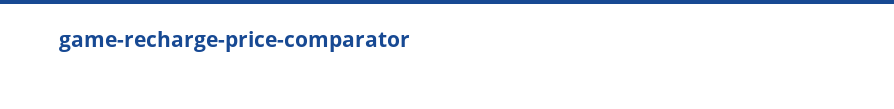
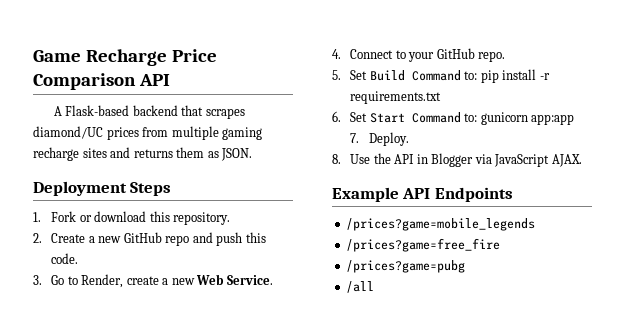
- game-recharge-price-comparator
+ Game Recharge Price Comparison API
+ A Flask-based backend that scrapes diamond/UC prices from multiple gaming recharge sites and returns them as JSON.
+ Deployment Steps
+ 1. Fork or download this repository.
+ 2. Create a new GitHub repo and push this code.
+ 3. Go to Render, create a new Web Service.
+ 4. Connect to your GitHub repo.
+ 5. Set Build Command to: pip install -r requirements.txt
+ 6. Set Start Command to: gunicorn app:app
+ 7. Deploy.
+ 8. Use the API in Blogger via JavaScript AJAX.
+ Example API Endpoints
+ /prices?game=mobile_legends
+ /prices?game=free_fire
+ /prices?game=pubg
+ /all

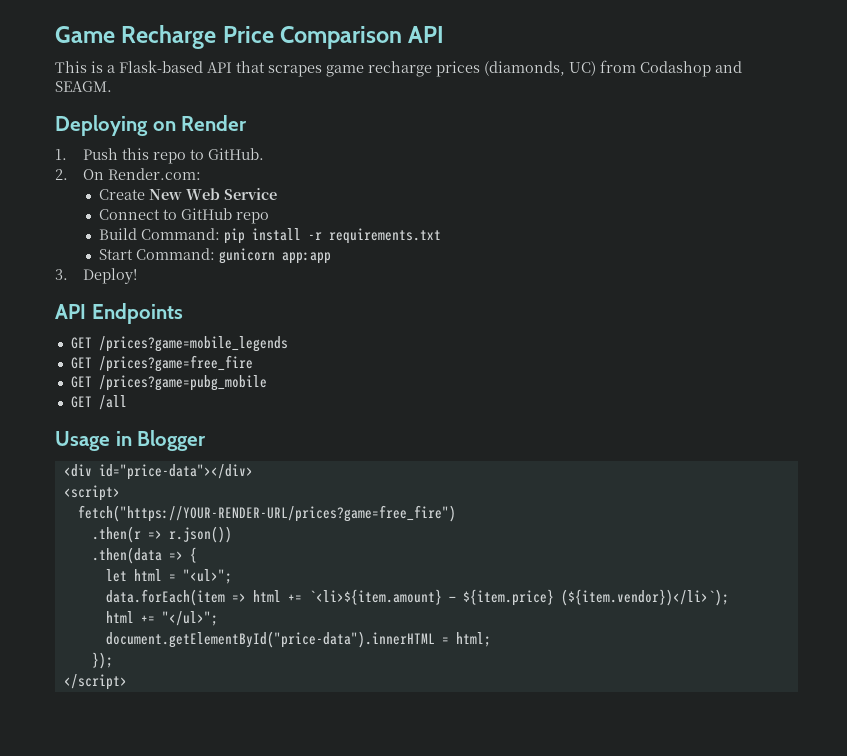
- A Flask-based backend that scrapes diamond/UC prices from multiple gaming recharge sites and returns them as JSON.
- Deployment Steps
- 1. Fork or download this repository.
- 2. Create a new GitHub repo and push this code.
- 3. Go to Render, create a new Web Service.
- 4. Connect to your GitHub repo.
- 5. Set Build Command to: pip install -r requirements.txt
- 6. Set Start Command to: gunicorn app:app
- 7. Deploy.
- 8. Use the API in Blogger via JavaScript AJAX.
- Example API Endpoints
+ This is a Flask-based API that scrapes game recharge prices (diamonds, UC) from Codashop and SEAGM.
+ Deploying on Render
+ 1. Push this repo to GitHub.
+ 2. On Render.com:
+ Create New Web Service
+ Connect to GitHub repo
+ Build Command: pip install -r requirements.txt
+ Start Command: gunicorn app:app
+ 3. Deploy!
+ API Endpoints
- /prices?game=mobile_legends
+ GET /prices?game=mobile_legends
- /prices?game=free_fire
+ GET /prices?game=free_fire
- /prices?game=pubg
- /all
+ GET /prices?game=pubg_mobile
+ GET /all
+ Usage in Blogger
+ <div id="price-data"></div>
+ <script>
+ fetch("https://YOUR-RENDER-URL/prices?game=free_fire")
+ .then(r => r.json())
+ .then(data => {
+ let html = "<ul>";
+ data.forEach(item => html += `<li>${item.amount} — ${item.price} (${item.vendor})</li>`);
+ html += "</ul>";
+ document.getElementById("price-data").innerHTML = html;
+ });
+ </script>

